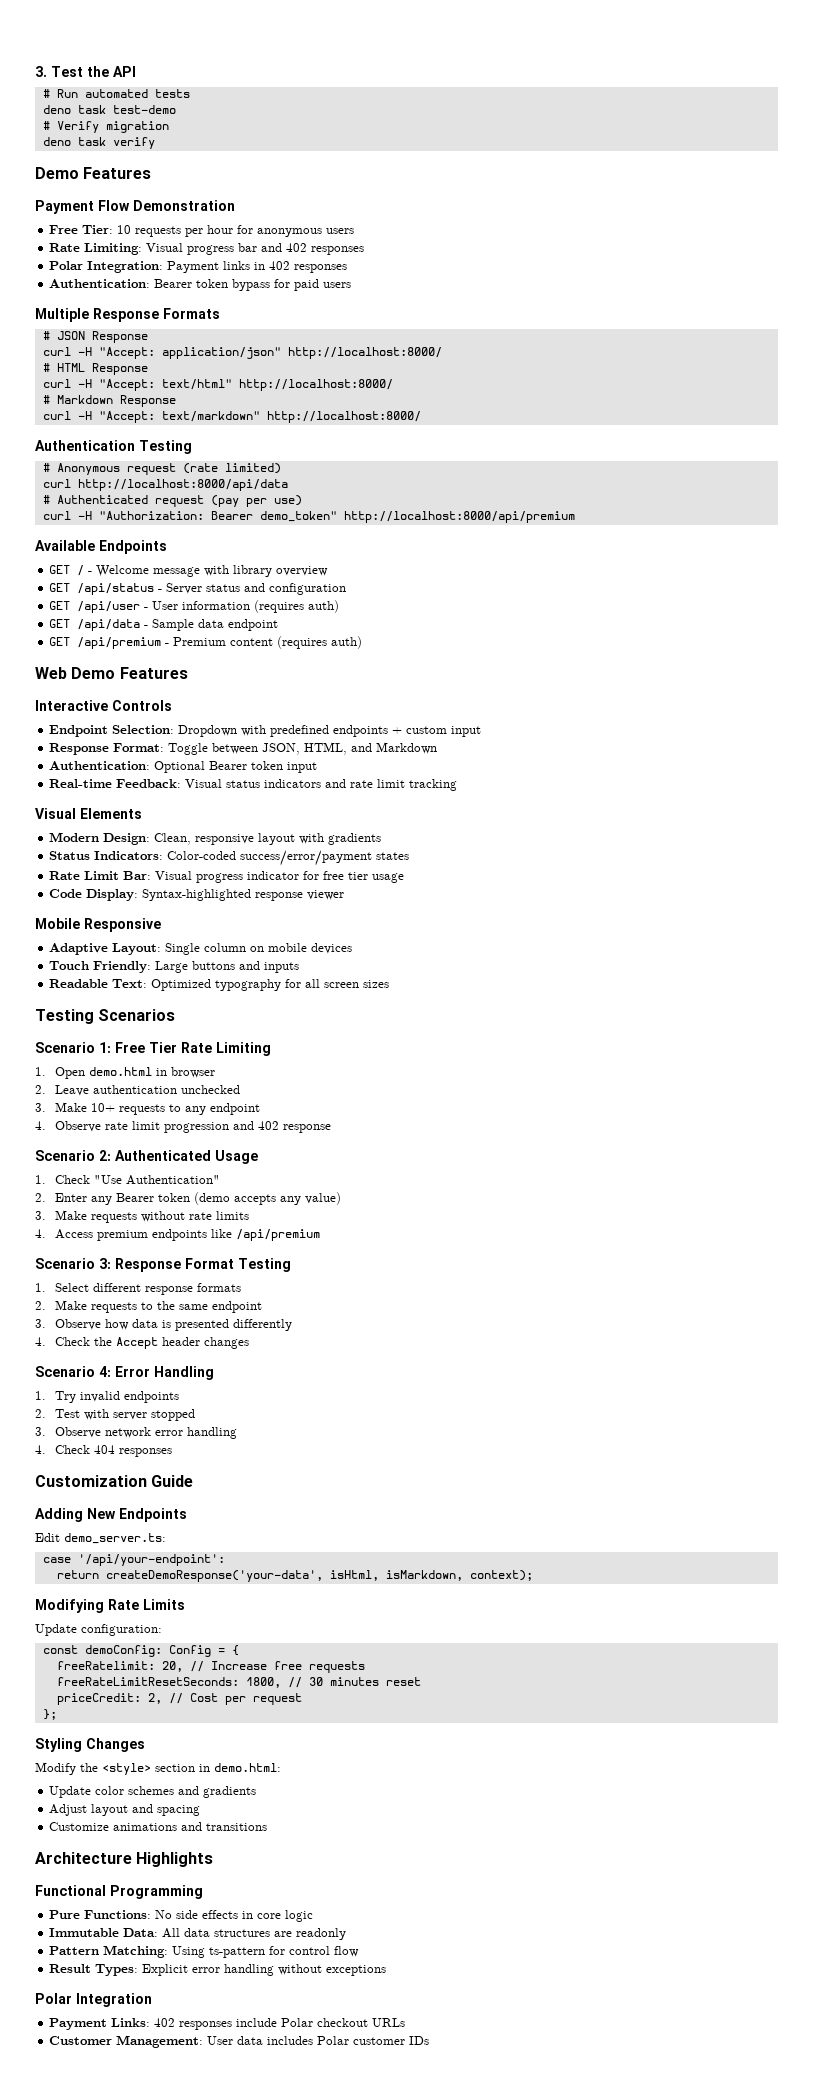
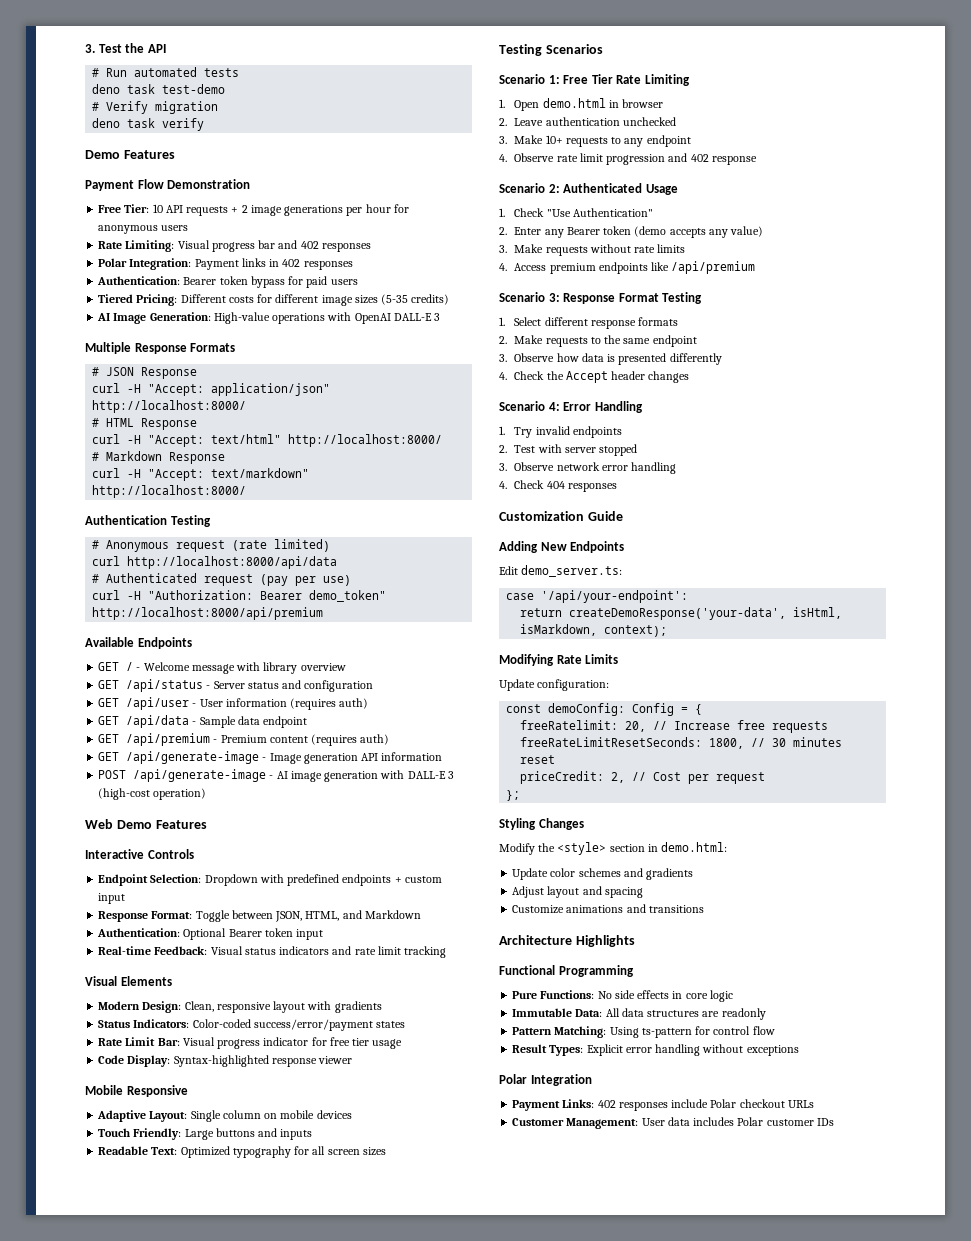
- Free Tier: 10 requests per hour for anonymous users
+ Free Tier: 10 API requests + 2 image generations per hour for anonymous users
+ Tiered Pricing: Different costs for different image sizes (5-35 credits)
+ AI Image Generation: High-value operations with OpenAI DALL-E 3
+ GET /api/generate-image - Image generation API information
+ POST /api/generate-image - AI image generation with DALL-E 3 (high-cost operation)

